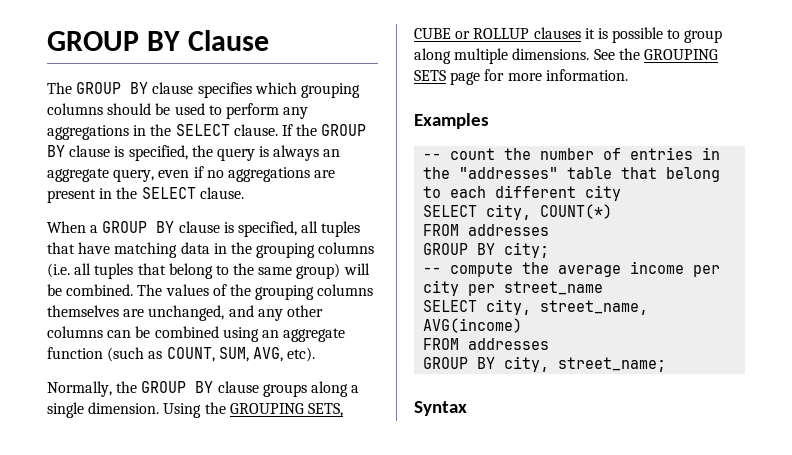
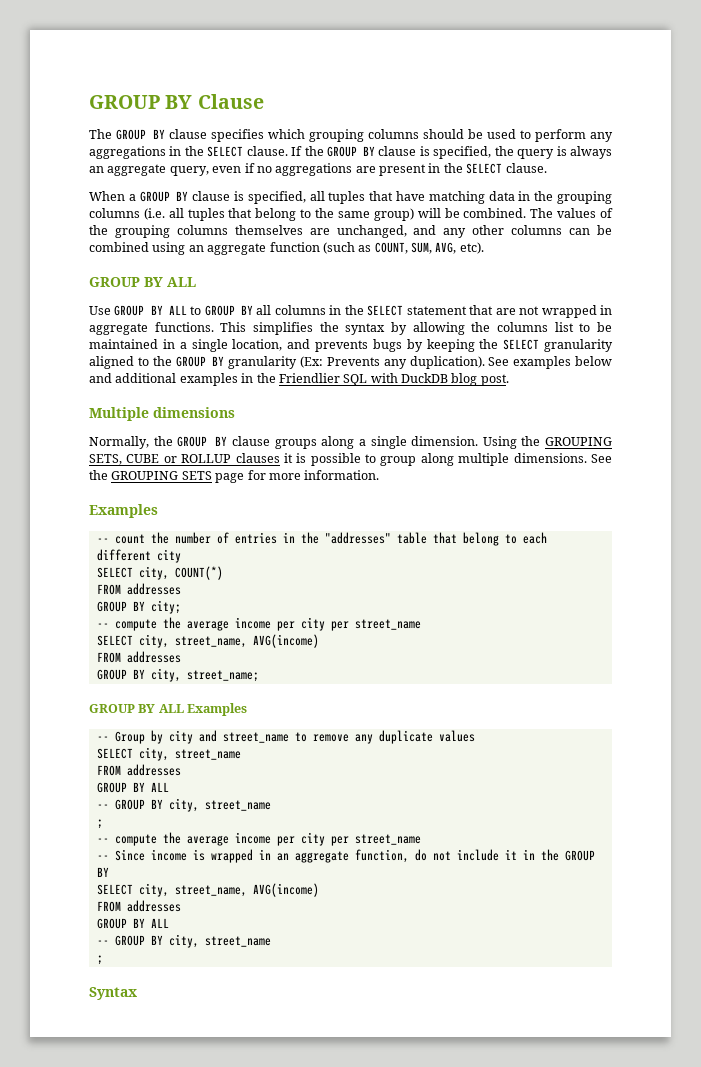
  The values of the grouping columns themselves are unchanged, and any other columns can be combined using an aggregate function (such as COUNT, SUM, AVG, etc).
+ GROUP BY ALL
+ Use GROUP BY ALL to GROUP BY all columns in the SELECT statement that are not wrapped in aggregate functions. This simplifies the syntax by allowing the columns list to be maintained in a single location, and prevents bugs by keeping the SELECT granularity aligned to the GROUP BY granularity (Ex: Prevents any duplication). See examples below and additional examples in the Friendlier SQL with DuckDB blog post.
+ Multiple dimensions
+ GROUP BY ALL Examples
+ -- Group by city and street_name to remove any duplicate values
+ SELECT city, street_name
+ FROM addresses
+ GROUP BY ALL
+ -- GROUP BY city, street_name
+ ;
+ -- compute the average income per city per street_name
+ -- Since income is wrapped in an aggregate function, do not include it in the GROUP BY
+ SELECT city, street_name, AVG(income)
+ FROM addresses
+ GROUP BY ALL
+ -- GROUP BY city, street_name
+ ;

